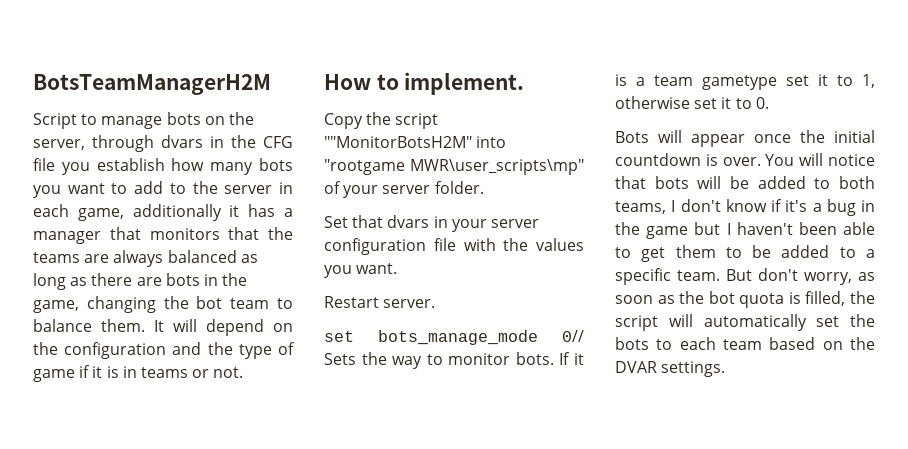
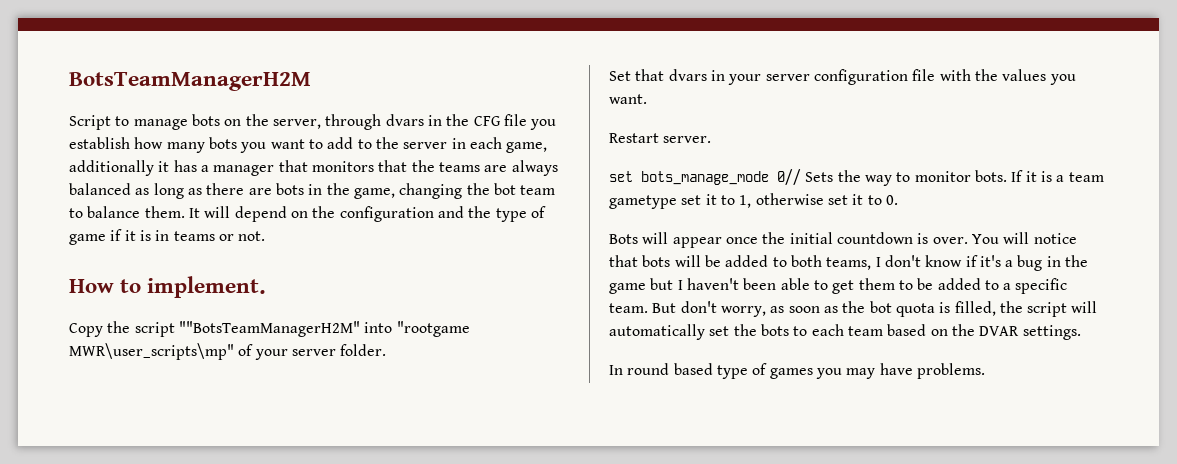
- Copy the script ""MonitorBotsH2M" into "rootgame MWR\user_scripts\mp" of your server folder.
+ Copy the script ""BotsTeamManagerH2M" into "rootgame MWR\user_scripts\mp" of your server folder.
+ In round based type of games you may have problems.

